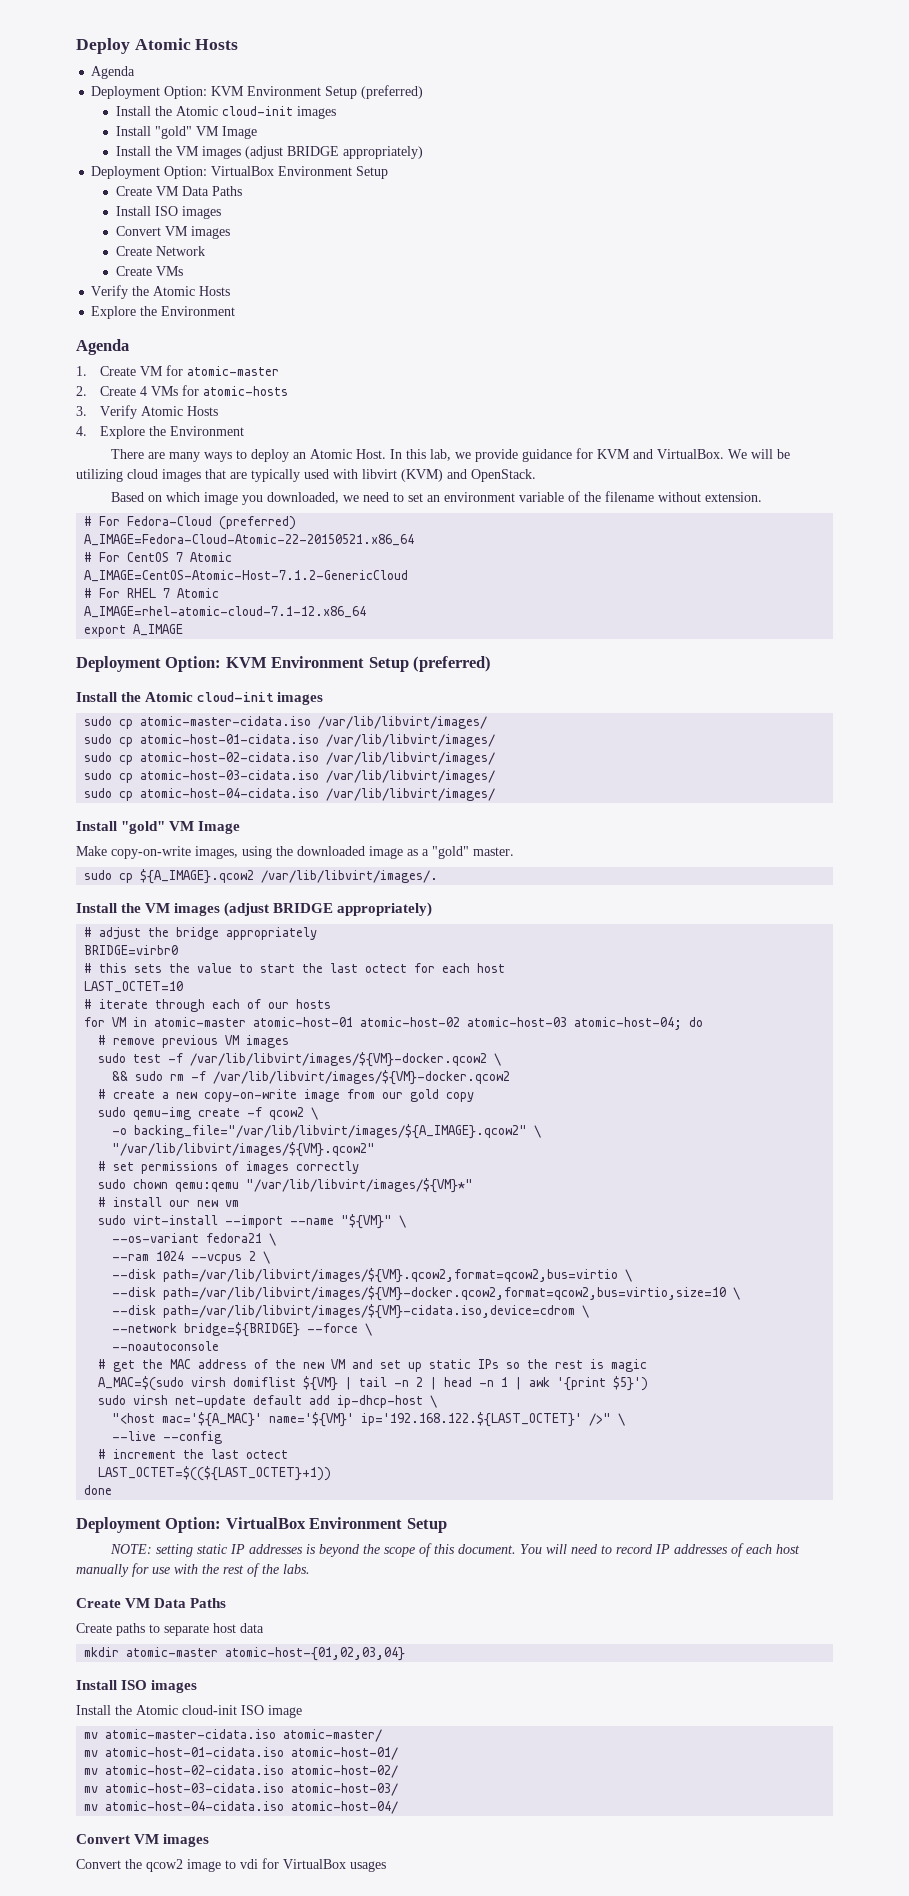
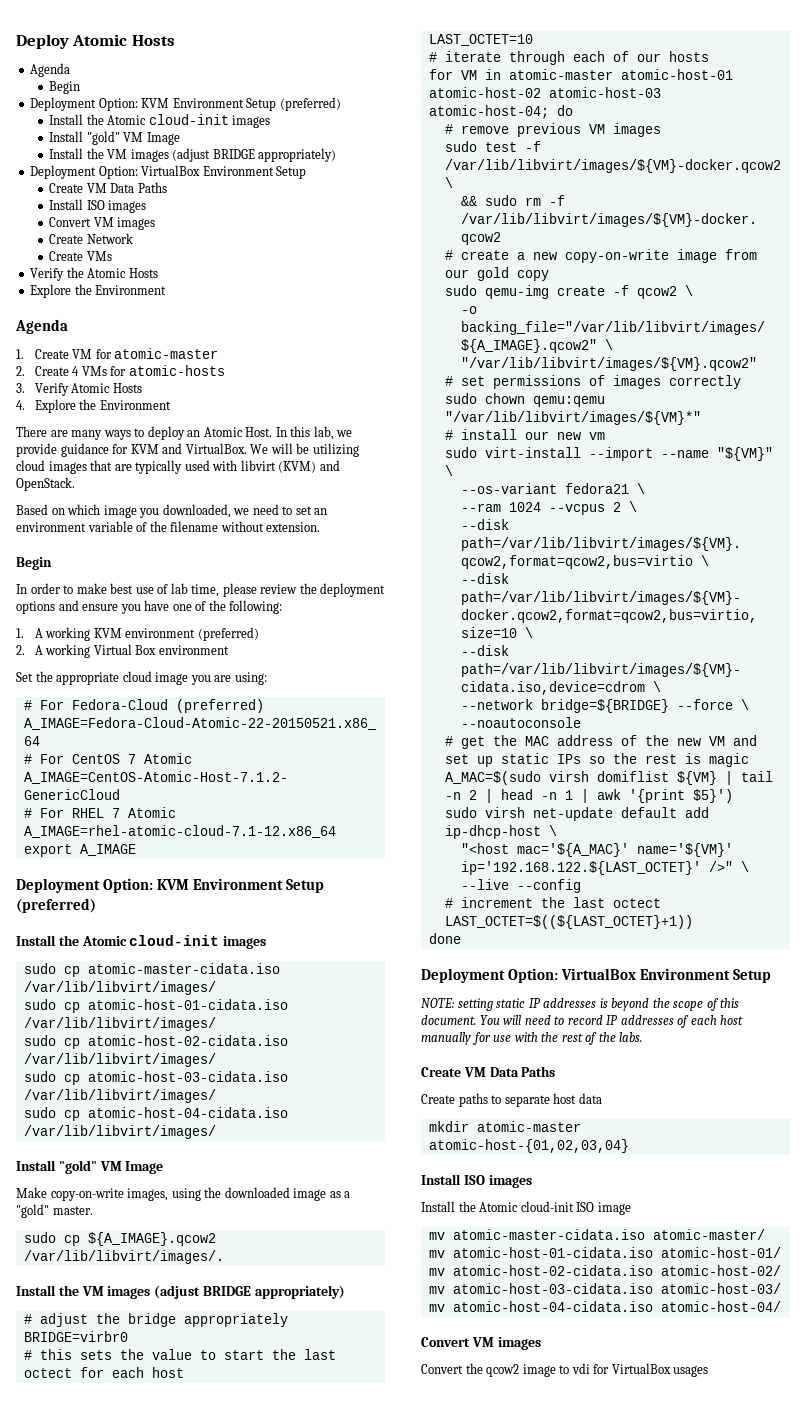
  Deploy Atomic Hosts
  Agenda
+ Begin
  Based on which image you downloaded, we need to set an environment variable of the filename without extension.
+ Begin
+ In order to make best use of lab time, please review the deployment options and ensure you have one of the following:
+ 1. A working KVM environment (preferred)
+ 2. A working Virtual Box environment
+ Set the appropriate cloud image you are using:

